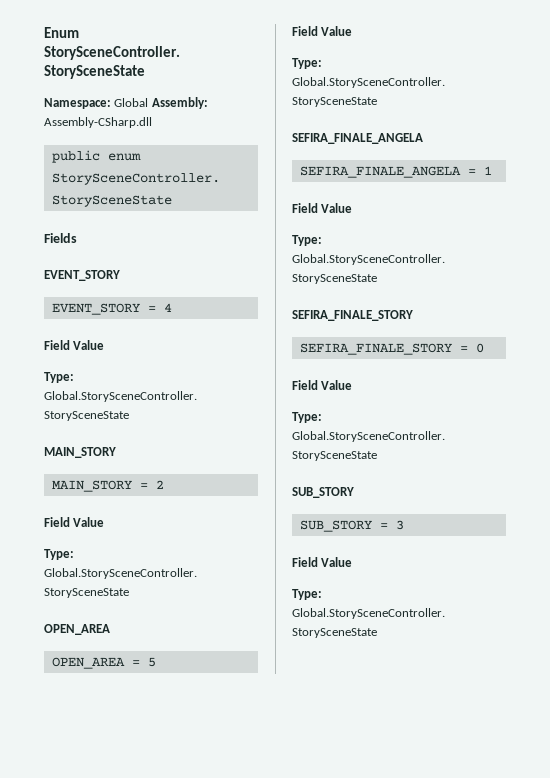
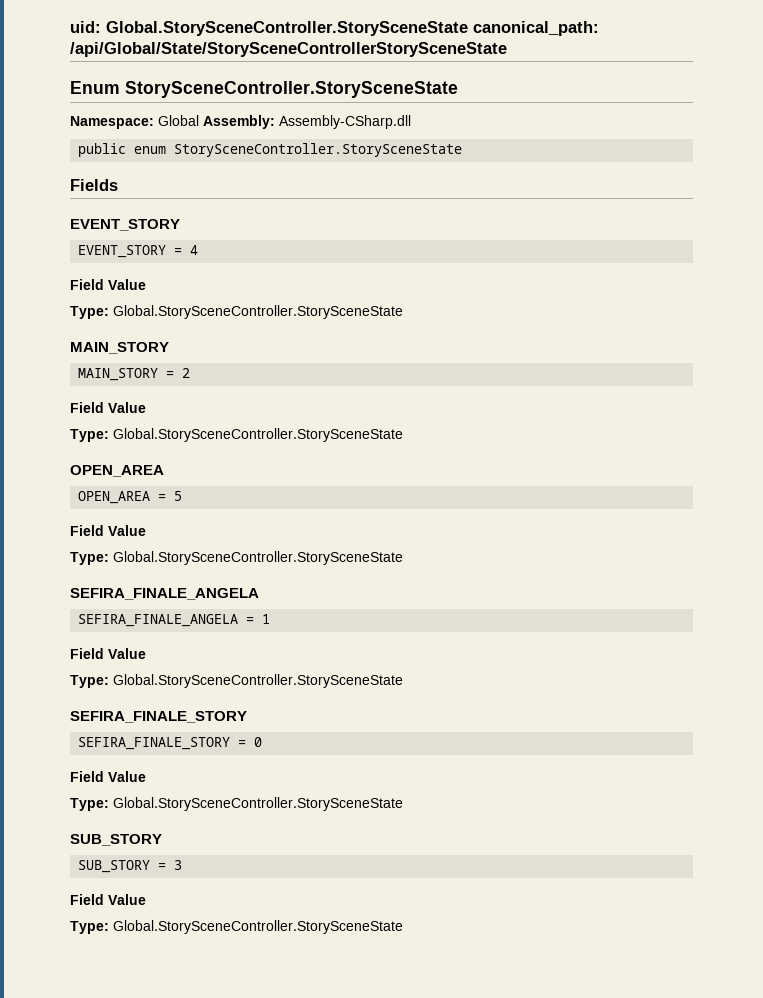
+ uid: Global.StorySceneController.StorySceneState canonical_path: /api/Global/State/StorySceneControllerStorySceneState

